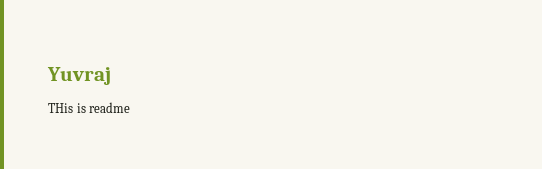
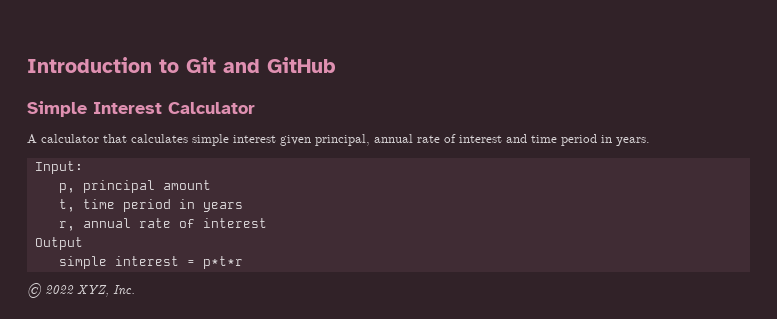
- Yuvraj
- THis is readme
+ Introduction to Git and GitHub
+ Simple Interest Calculator
+ A calculator that calculates simple interest given principal, annual rate of interest and time period in years.
+ Input:
+ p, principal amount
+ t, time period in years
+ r, annual rate of interest
+ Output
+ simple interest = p*t*r
+ © 2022 XYZ, Inc.

